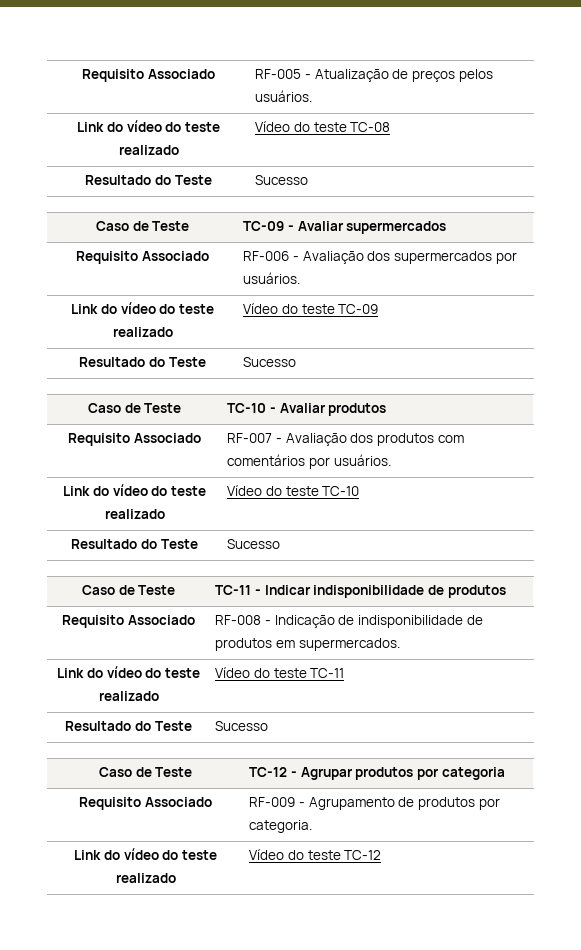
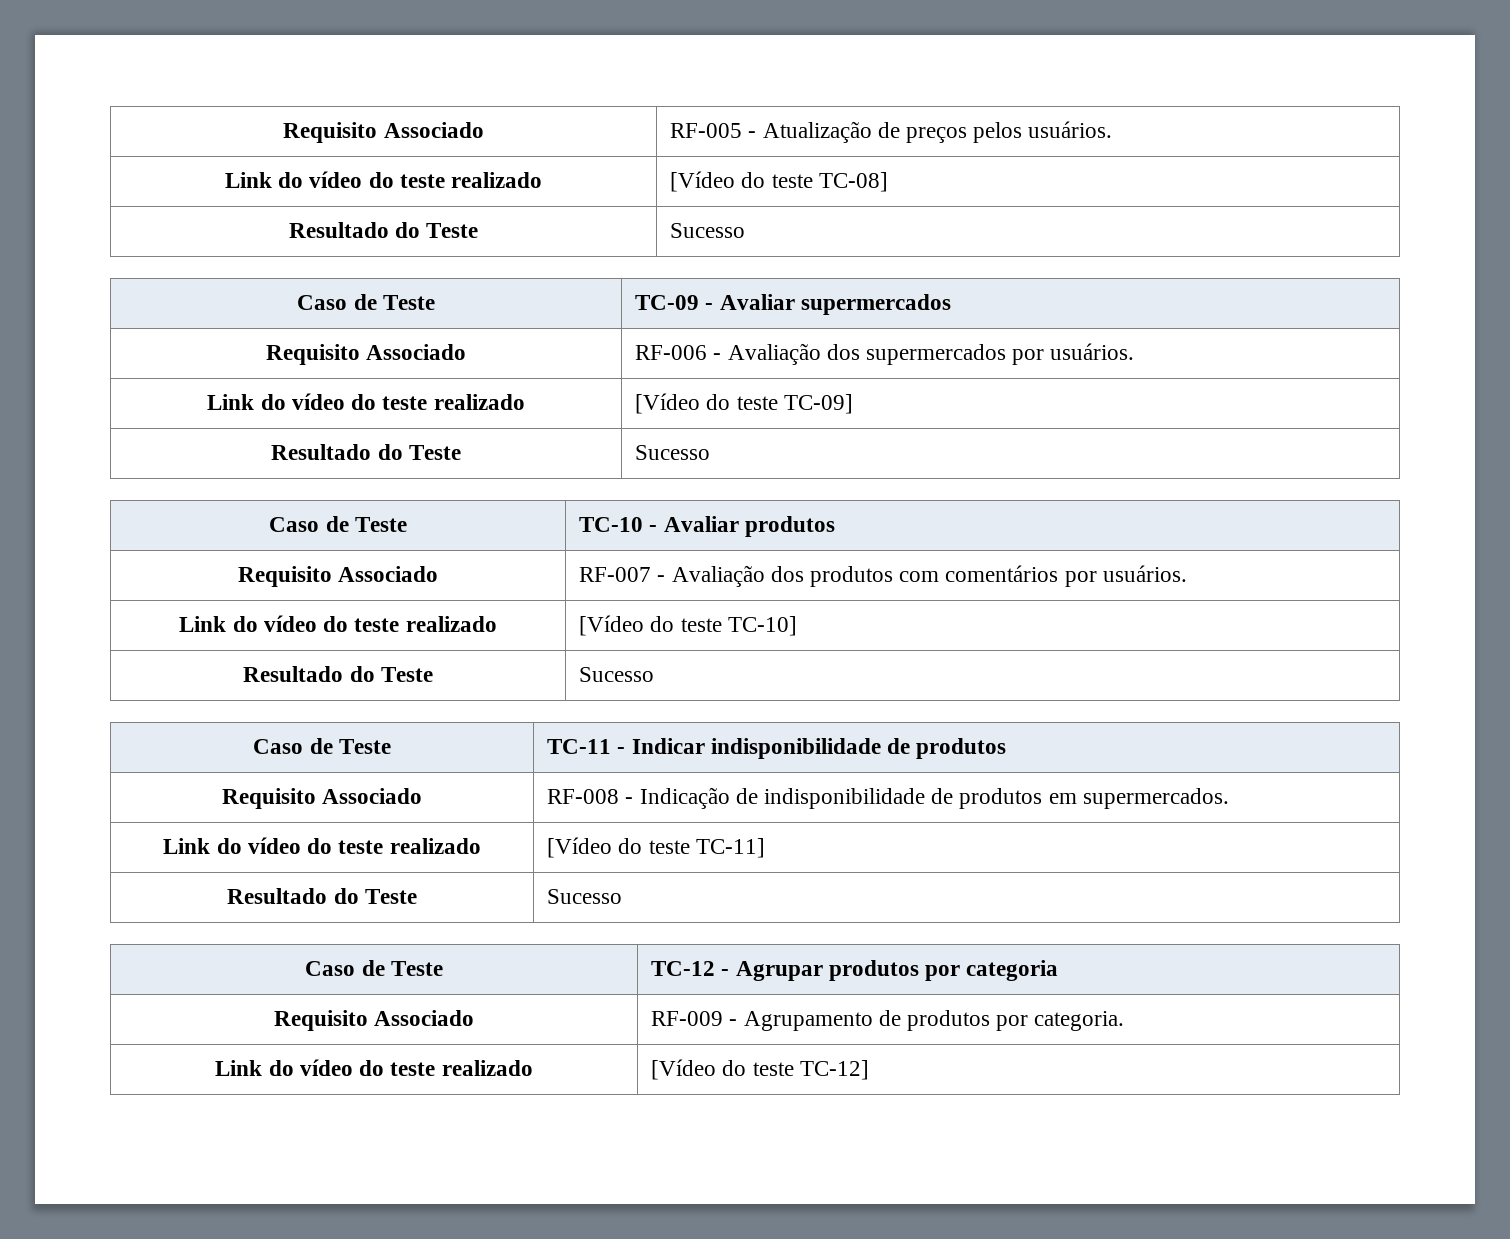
- Link do vídeo do teste realizado | Vídeo do teste TC-08
+ Link do vídeo do teste realizado | [Vídeo do teste TC-08]
- Link do vídeo do teste realizado | Vídeo do teste TC-09
+ Link do vídeo do teste realizado | [Vídeo do teste TC-09]
- Link do vídeo do teste realizado | Vídeo do teste TC-10
+ Link do vídeo do teste realizado | [Vídeo do teste TC-10]
- Link do vídeo do teste realizado | Vídeo do teste TC-11
+ Link do vídeo do teste realizado | [Vídeo do teste TC-11]
- Link do vídeo do teste realizado | Vídeo do teste TC-12
+ Link do vídeo do teste realizado | [Vídeo do teste TC-12]

